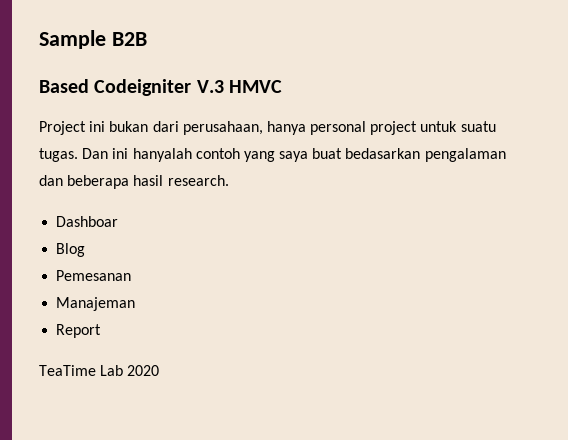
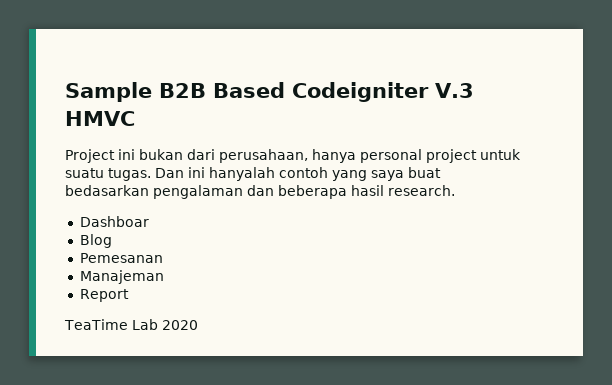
- Sample B2B
- Based Codeigniter V.3 HMVC
+ Sample B2B Based Codeigniter V.3 HMVC

